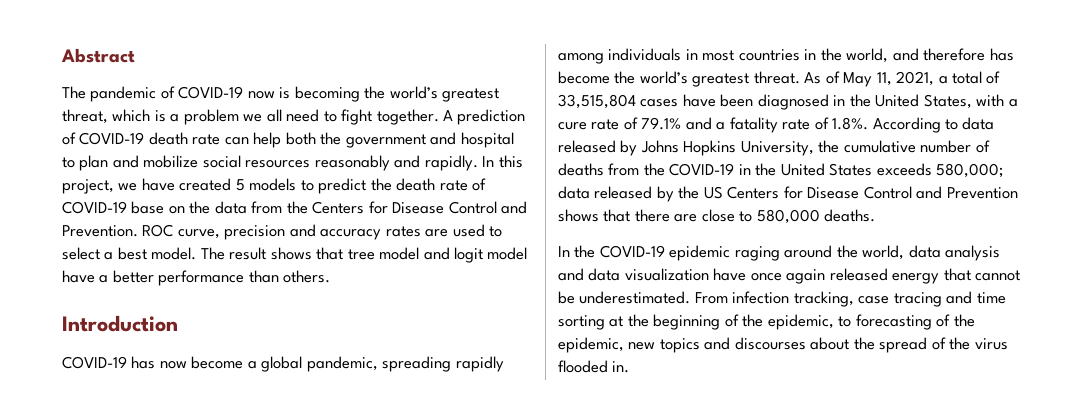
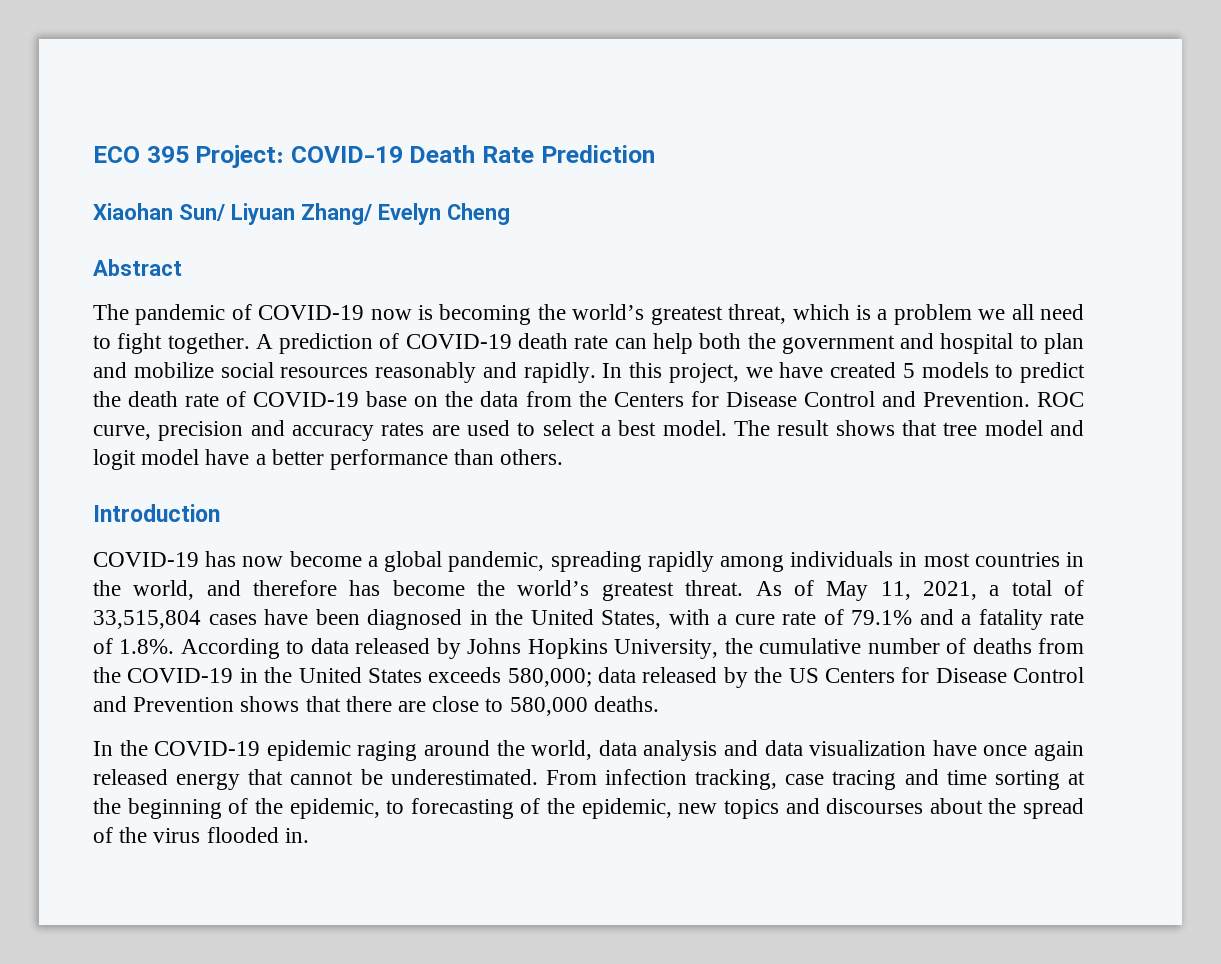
+ ECO 395 Project: COVID-19 Death Rate Prediction
+ Xiaohan Sun/ Liyuan Zhang/ Evelyn Cheng

